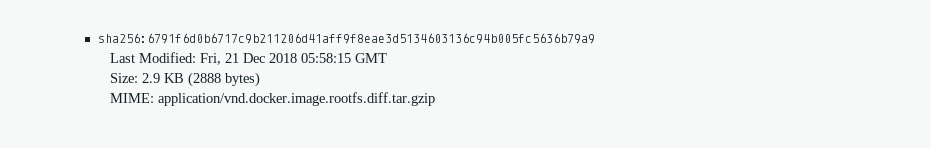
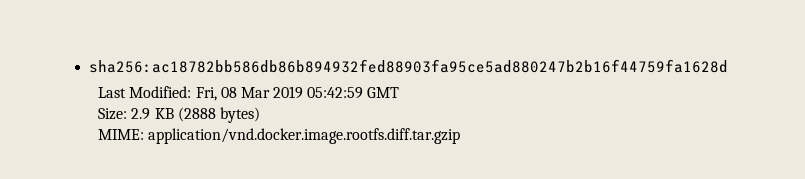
- sha256:6791f6d0b6717c9b211206d41aff9f8eae3d5134603136c94b005fc5636b79a9
+ sha256:ac18782bb586db86b894932fed88903fa95ce5ad880247b2b16f44759fa1628d
- Last Modified: Fri, 21 Dec 2018 05:58:15 GMT
+ Last Modified: Fri, 08 Mar 2019 05:42:59 GMT

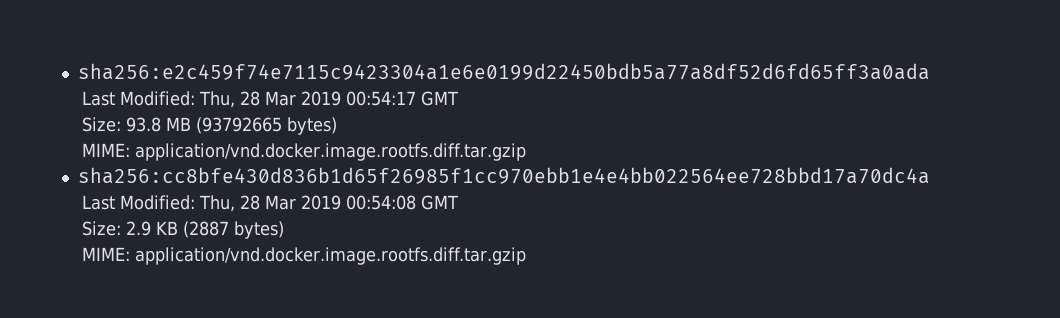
- sha256:ac18782bb586db86b894932fed88903fa95ce5ad880247b2b16f44759fa1628d
- Last Modified: Fri, 08 Mar 2019 05:42:59 GMT
+ sha256:e2c459f74e7115c9423304a1e6e0199d22450bdb5a77a8df52d6fd65ff3a0ada
+ Last Modified: Thu, 28 Mar 2019 00:54:17 GMT
+ Size: 93.8 MB (93792665 bytes)
+ MIME: application/vnd.docker.image.rootfs.diff.tar.gzip
+ sha256:cc8bfe430d836b1d65f26985f1cc970ebb1e4e4bb022564ee728bbd17a70dc4a
+ Last Modified: Thu, 28 Mar 2019 00:54:08 GMT
- Size: 2.9 KB (2888 bytes)
+ Size: 2.9 KB (2887 bytes)

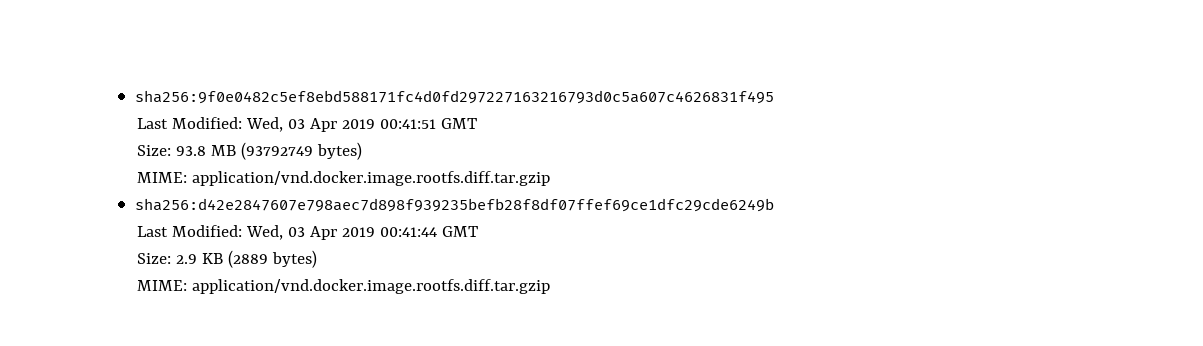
- sha256:e2c459f74e7115c9423304a1e6e0199d22450bdb5a77a8df52d6fd65ff3a0ada
- Last Modified: Thu, 28 Mar 2019 00:54:17 GMT
+ sha256:9f0e0482c5ef8ebd588171fc4d0fd297227163216793d0c5a607c4626831f495
+ Last Modified: Wed, 03 Apr 2019 00:41:51 GMT
- Size: 93.8 MB (93792665 bytes)
+ Size: 93.8 MB (93792749 bytes)
- sha256:cc8bfe430d836b1d65f26985f1cc970ebb1e4e4bb022564ee728bbd17a70dc4a
- Last Modified: Thu, 28 Mar 2019 00:54:08 GMT
+ sha256:d42e2847607e798aec7d898f939235befb28f8df07ffef69ce1dfc29cde6249b
+ Last Modified: Wed, 03 Apr 2019 00:41:44 GMT
- Size: 2.9 KB (2887 bytes)
+ Size: 2.9 KB (2889 bytes)

